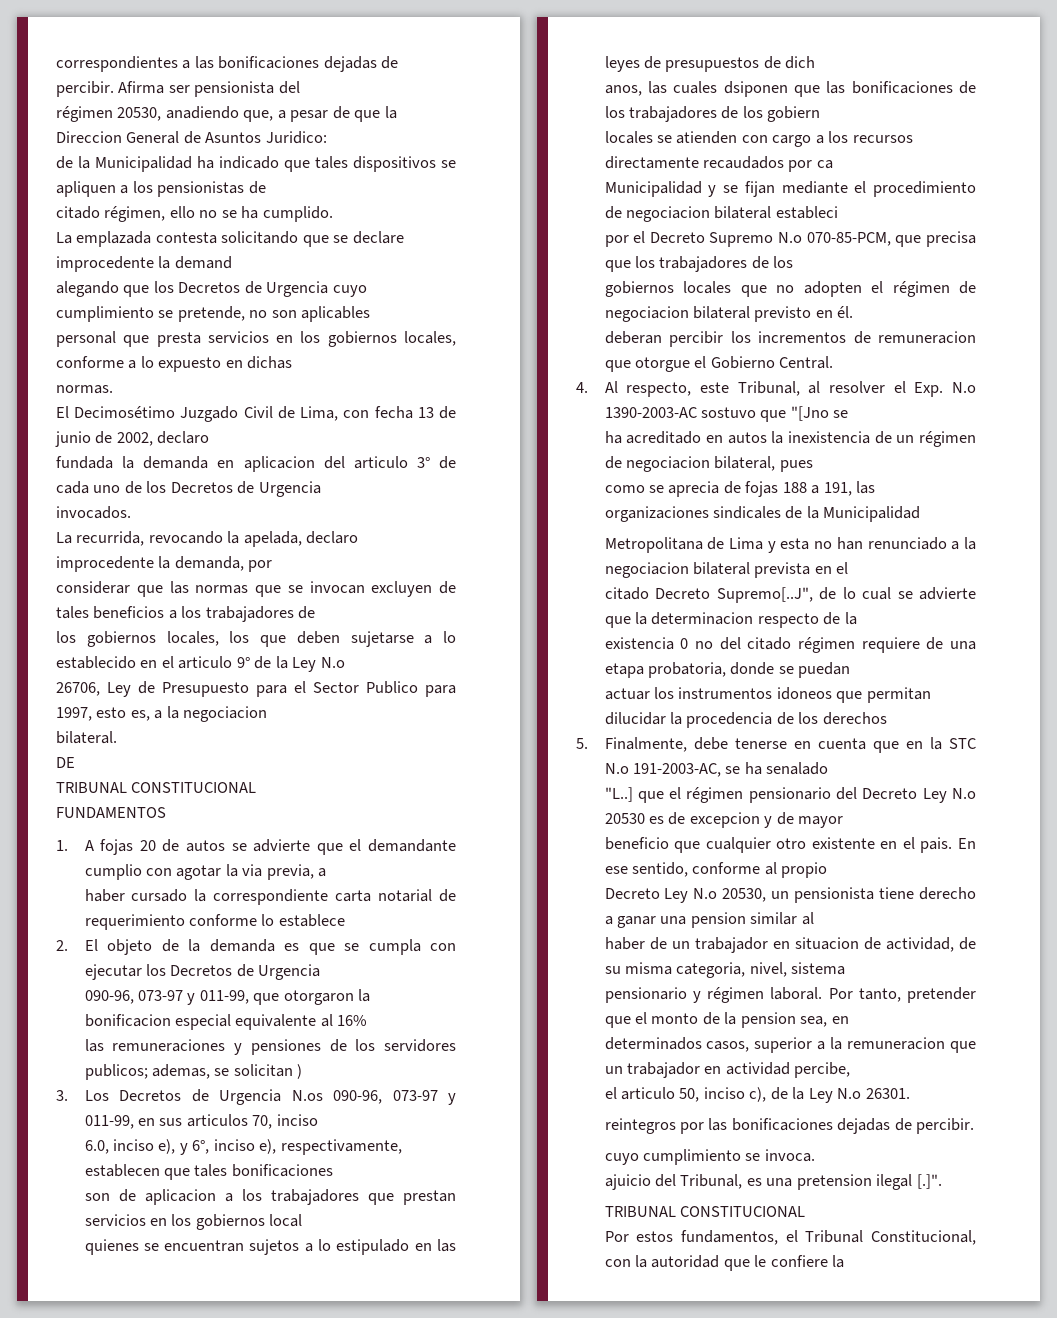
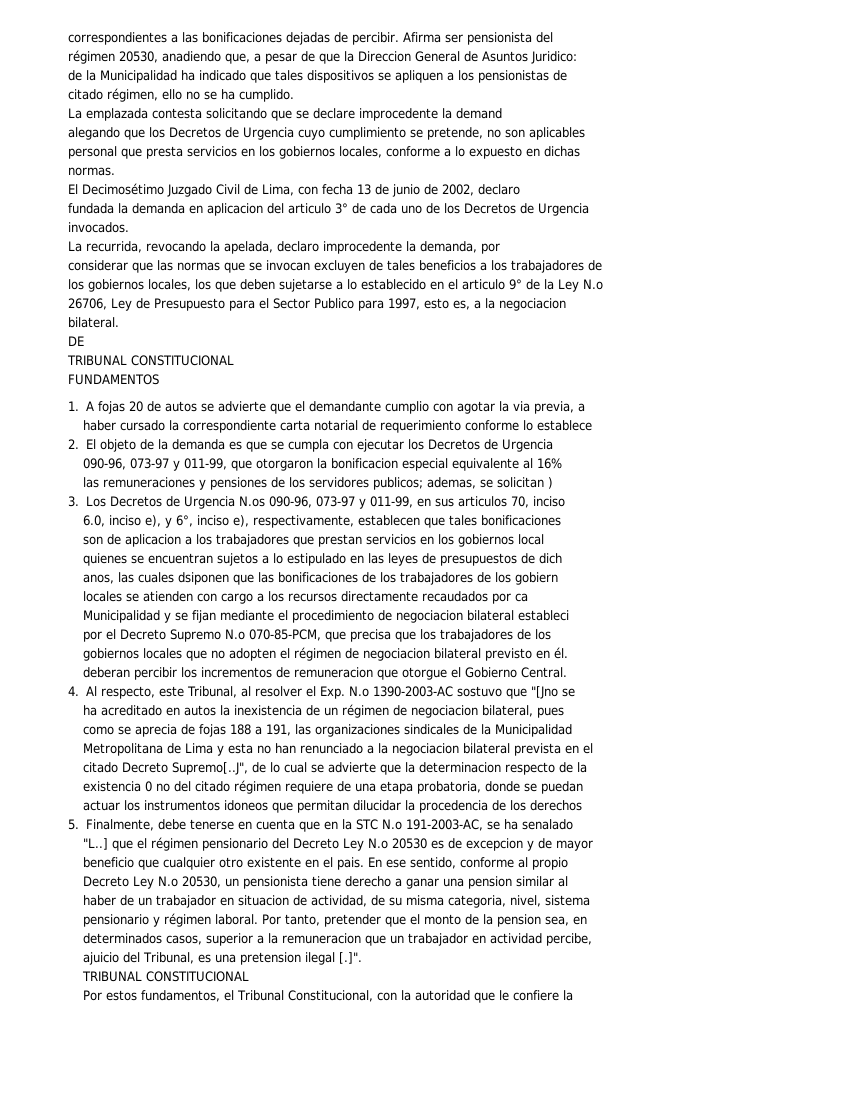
- el articulo 50, inciso c), de la Ley N.o 26301.
- reintegros por las bonificaciones dejadas de percibir.
- cuyo cumplimiento se invoca.

